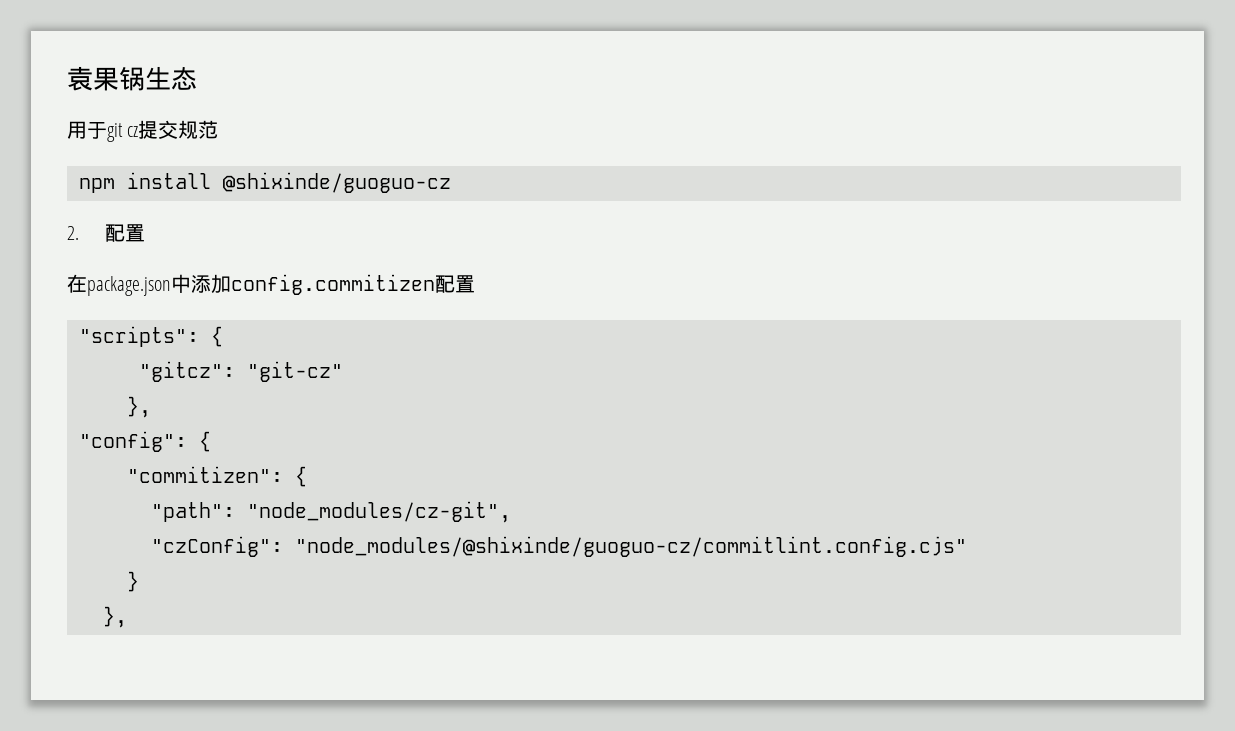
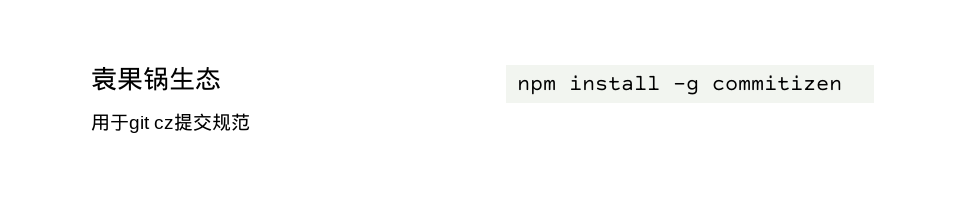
- npm install @shixinde/guoguo-cz
- 2.配置
- 在package.json中添加config.commitizen配置
- "scripts": {
- "gitcz": "git-cz"
- },
- "config": {
- "commitizen": {
- "path": "node_modules/cz-git",
- "czConfig": "node_modules/@shixinde/guoguo-cz/commitlint.config.cjs"
- }
- },
+ npm install -g commitizen

